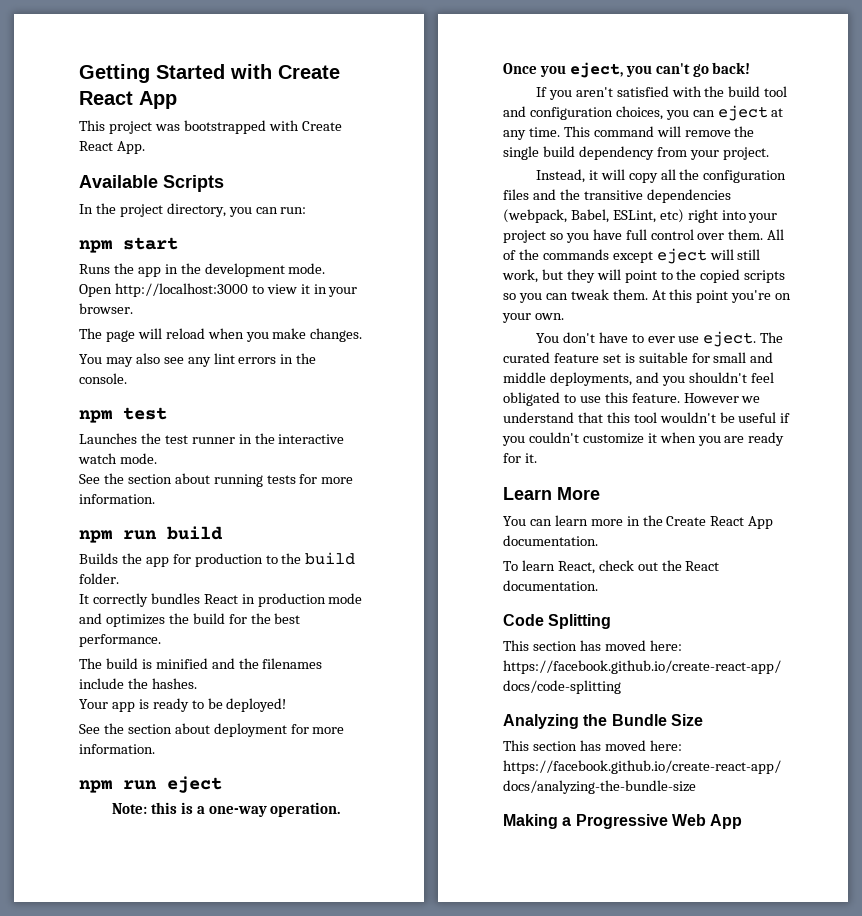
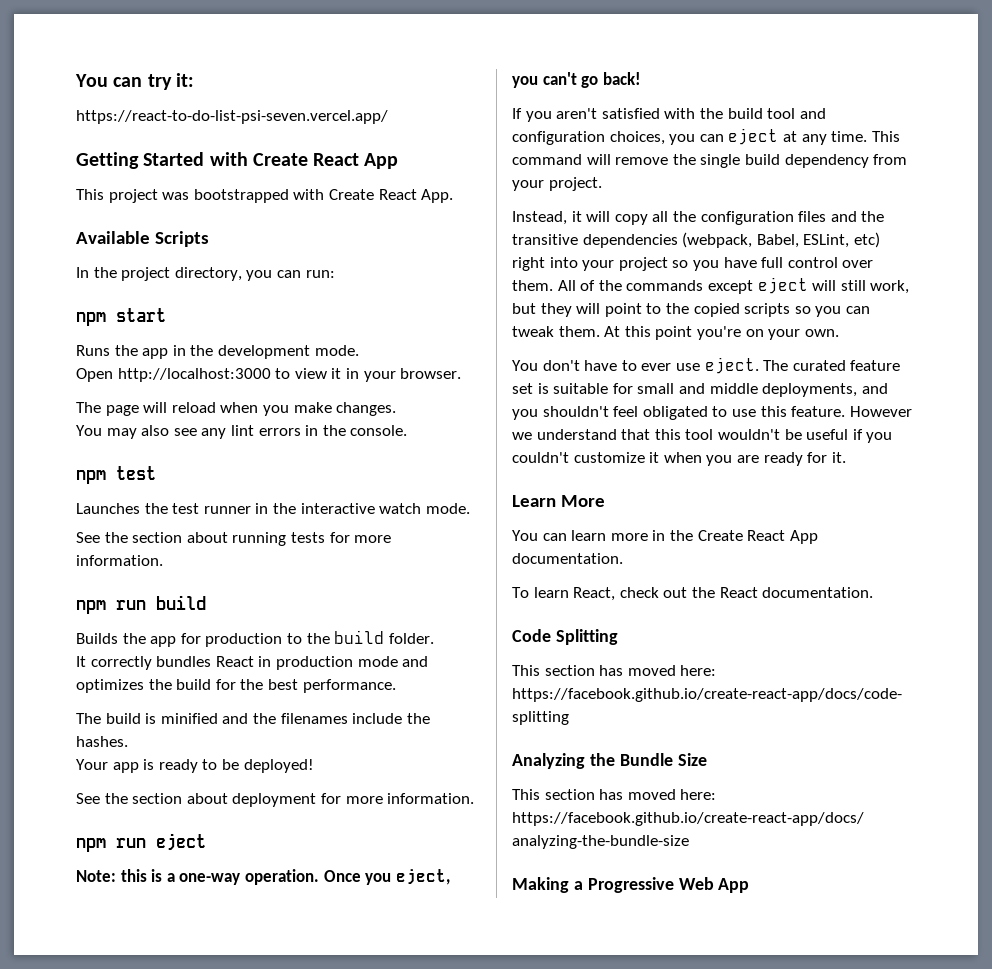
+ You can try it:
+ https://react-to-do-list-psi-seven.vercel.app/

